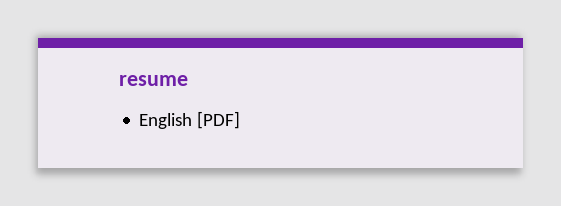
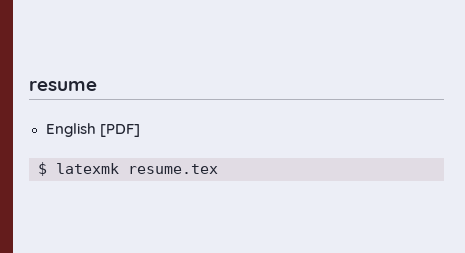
+ $ latexmk resume.tex

